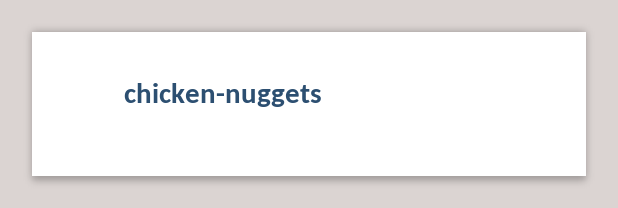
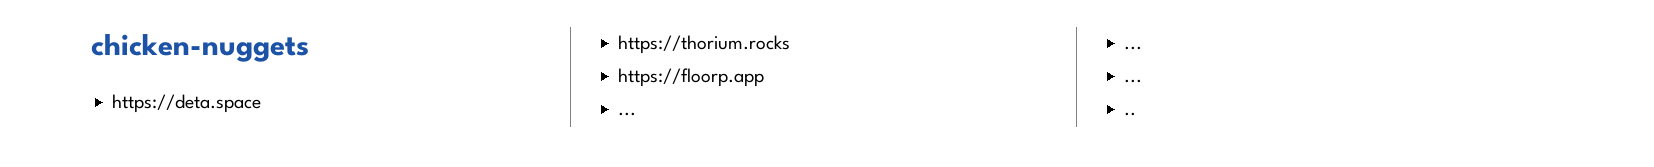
+ https://deta.space
+ https://thorium.rocks
+ https://floorp.app
+ ...
+ ...
+ ...
+ ..

